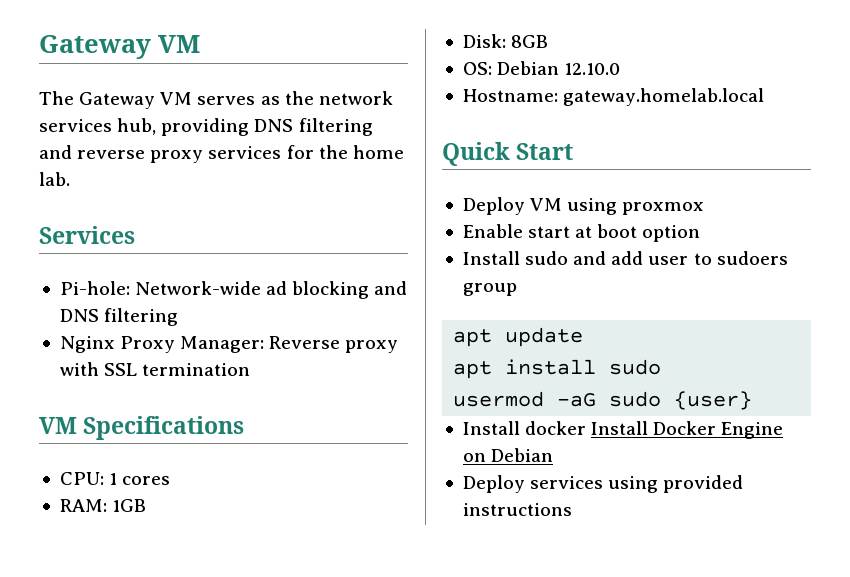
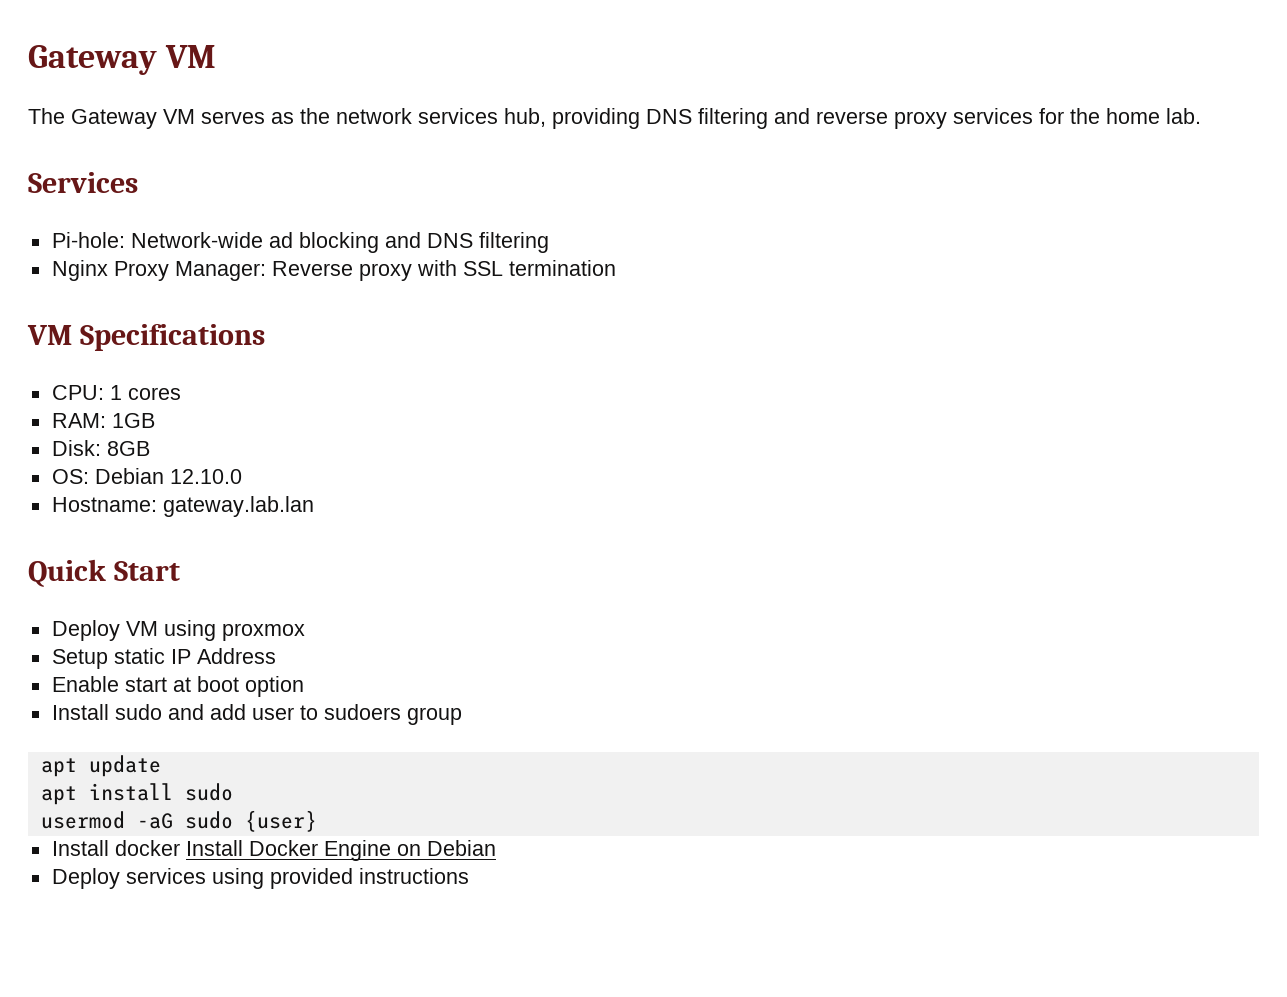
- Hostname: gateway.homelab.local
+ Hostname: gateway.lab.lan
+ Setup static IP Address

